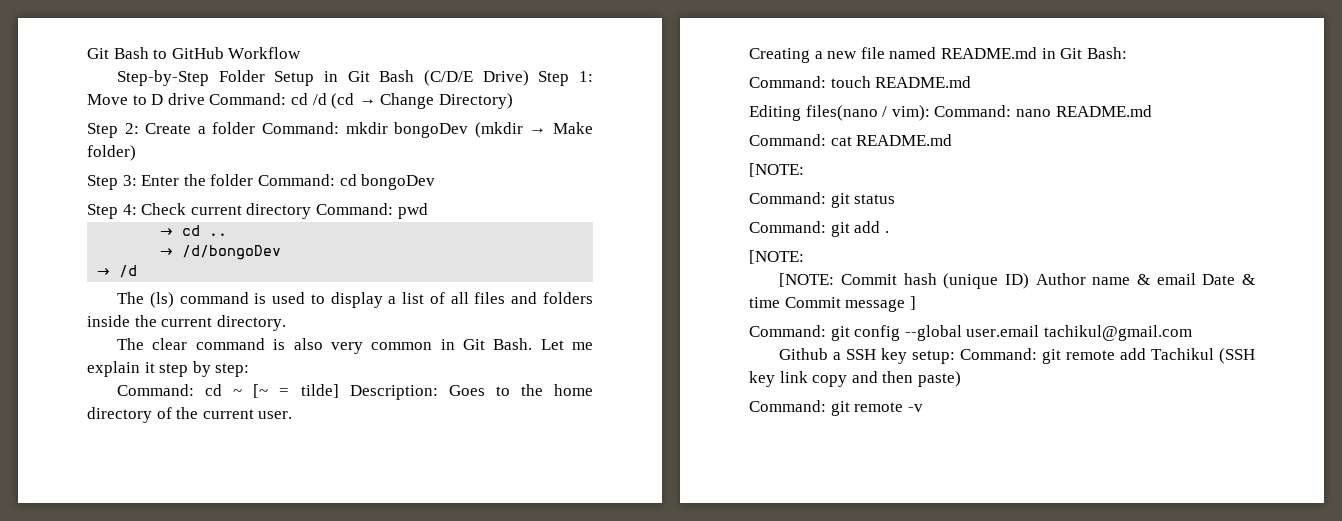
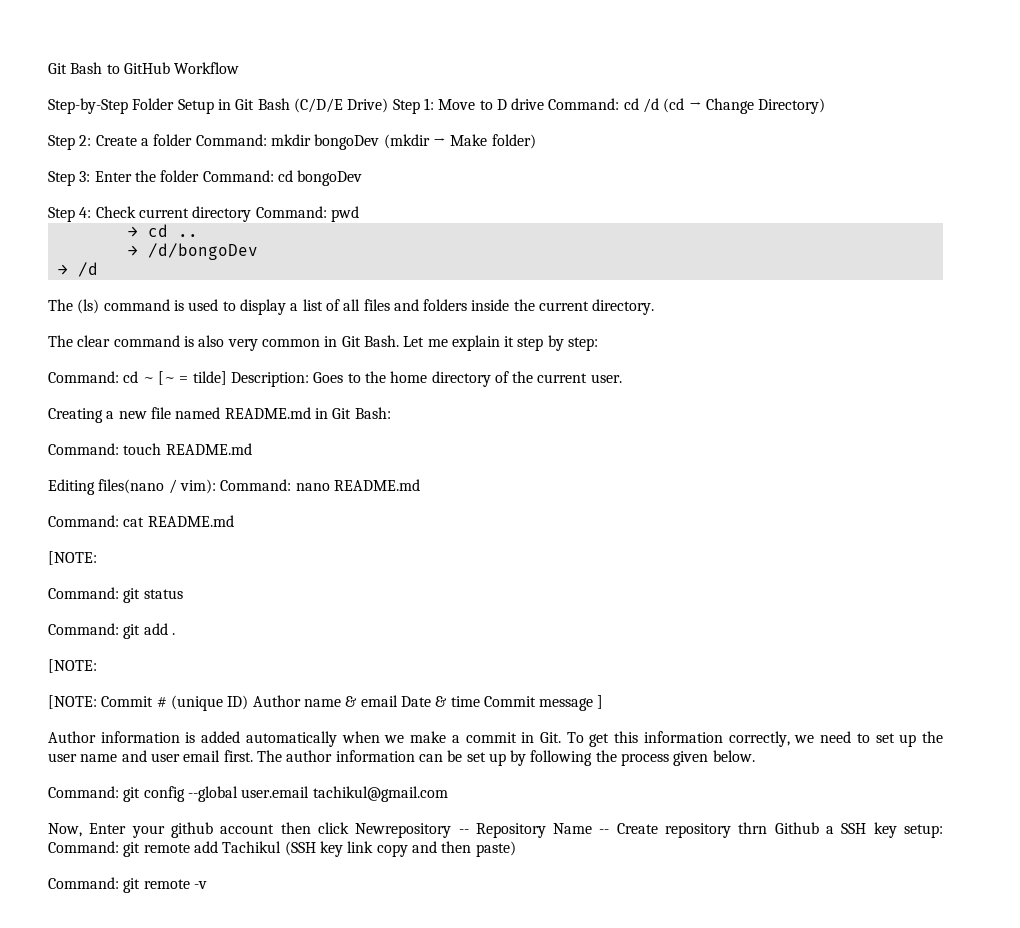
- [NOTE: Commit hash (unique ID) Author name & email Date & time Commit message ]
+ [NOTE: Commit # (unique ID) Author name & email Date & time Commit message ]
+ Author information is added automatically when we make a commit in Git. To get this information correctly, we need to set up the user name and user email first. The author information can be set up by following the process given below.
- Github a SSH key setup: Command: git remote add Tachikul (SSH key link copy and then paste)
+ Now, Enter your github account then click Newrepository -- Repository Name -- Create repository thrn Github a SSH key setup: Command: git remote add Tachikul (SSH key link copy and then paste)

